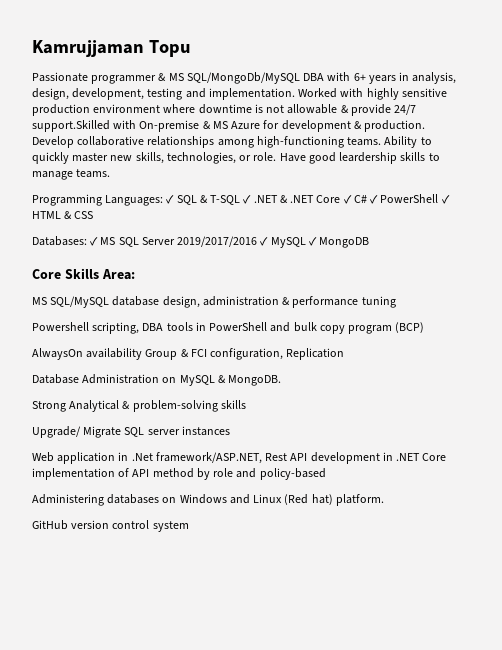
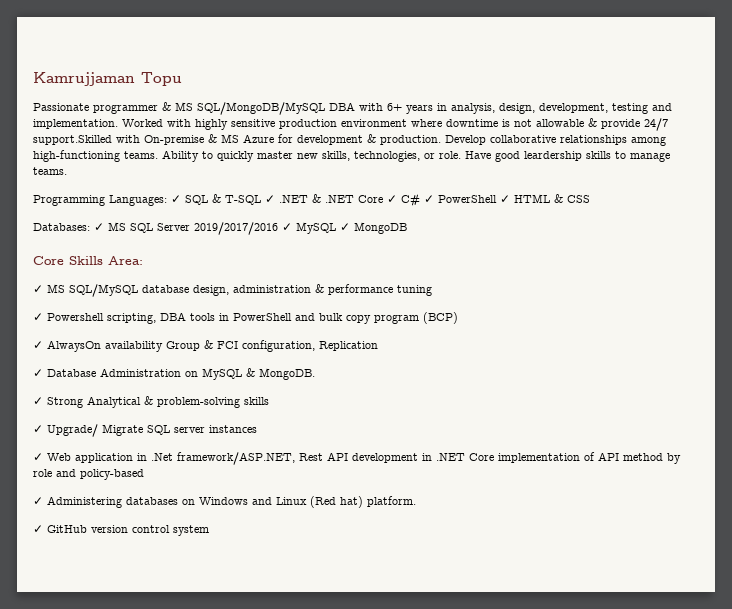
- Passionate programmer & MS SQL/MongoDb/MySQL DBA with 6+ years in analysis, design, development, testing and implementation.
+ Passionate programmer & MS SQL/MongoDB/MySQL DBA with 6+ years in analysis, design, development, testing and implementation.
- MS SQL/MySQL database design, administration & performance tuning
+ ✓ MS SQL/MySQL database design, administration & performance tuning
- Powershell scripting, DBA tools in PowerShell and bulk copy program (BCP)
+ ✓ Powershell scripting, DBA tools in PowerShell and bulk copy program (BCP)
- AlwaysOn availability Group & FCI configuration, Replication
+ ✓ AlwaysOn availability Group & FCI configuration, Replication
- Database Administration on MySQL & MongoDB.
+ ✓ Database Administration on MySQL & MongoDB.
- Strong Analytical & problem-solving skills
+ ✓ Strong Analytical & problem-solving skills
- Upgrade/ Migrate SQL server instances
+ ✓ Upgrade/ Migrate SQL server instances
- Web application in .Net framework/ASP.NET, Rest API development in .NET Core implementation of API method by role and policy-based
+ ✓ Web application in .Net framework/ASP.NET, Rest API development in .NET Core implementation of API method by role and policy-based
- Administering databases on Windows and Linux (Red hat) platform.
+ ✓ Administering databases on Windows and Linux (Red hat) platform.
- GitHub version control system
+ ✓ GitHub version control system

